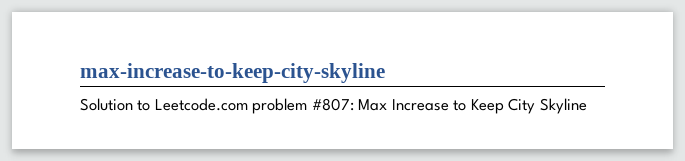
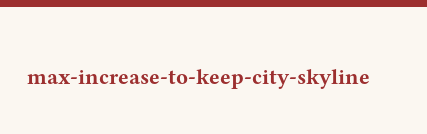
- Solution to Leetcode.com problem #807: Max Increase to Keep City Skyline

